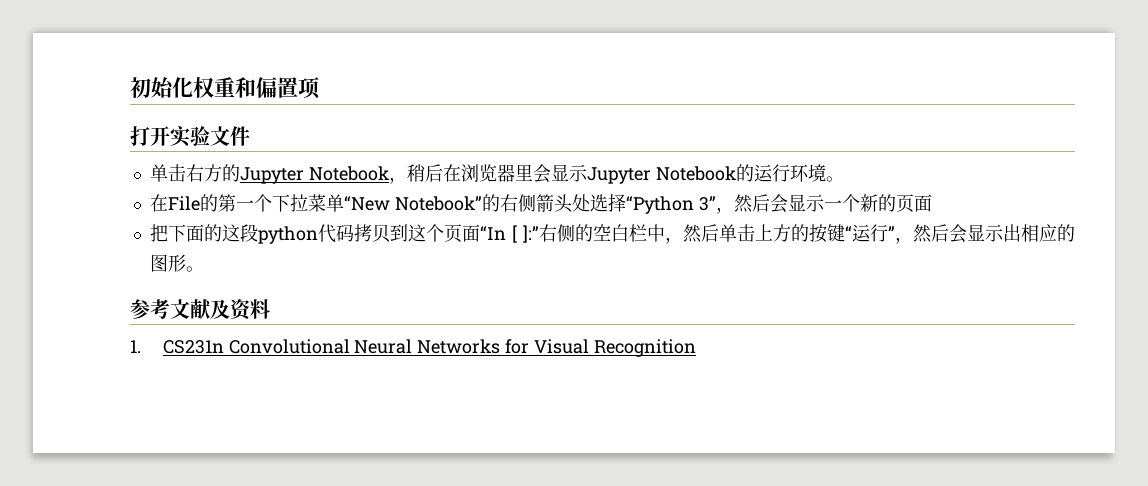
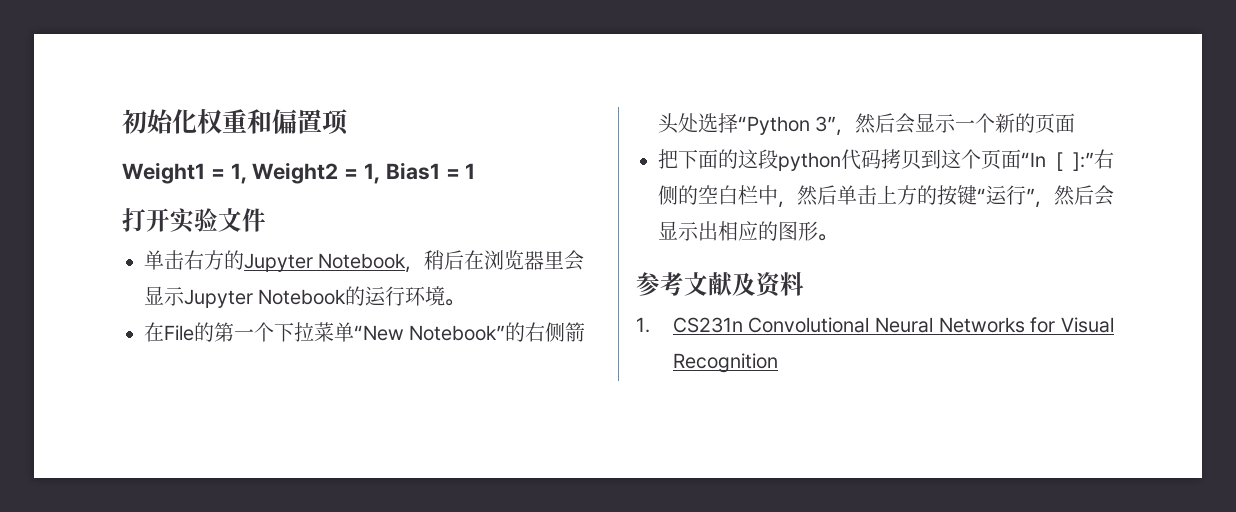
+ Weight1 = 1, Weight2 = 1, Bias1 = 1

